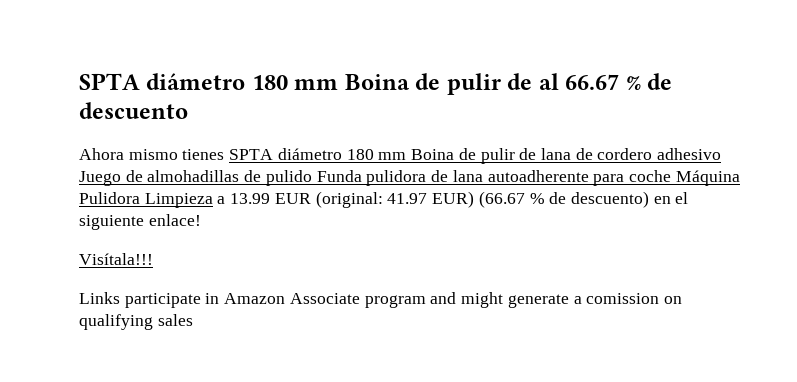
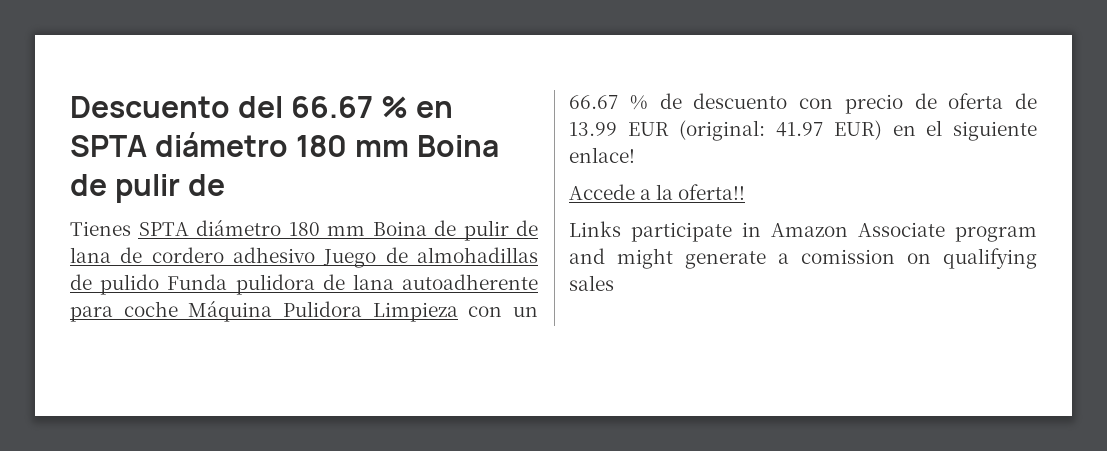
- SPTA diámetro 180 mm Boina de pulir de al 66.67 % de descuento
- Ahora mismo tienes SPTA diámetro 180 mm Boina de pulir de lana de cordero adhesivo Juego de almohadillas de pulido Funda pulidora de lana autoadherente para coche Máquina Pulidora Limpieza a 13.99 EUR (original: 41.97 EUR) (66.67 % de descuento) en el siguiente enlace!
+ Descuento del 66.67 % en SPTA diámetro 180 mm Boina de pulir de
+ Tienes SPTA diámetro 180 mm Boina de pulir de lana de cordero adhesivo Juego de almohadillas de pulido Funda pulidora de lana autoadherente para coche Máquina Pulidora Limpieza con un 66.67 % de descuento con precio de oferta de 13.99 EUR (original: 41.97 EUR) en el siguiente enlace!
- Visítala!!!
+ Accede a la oferta!!

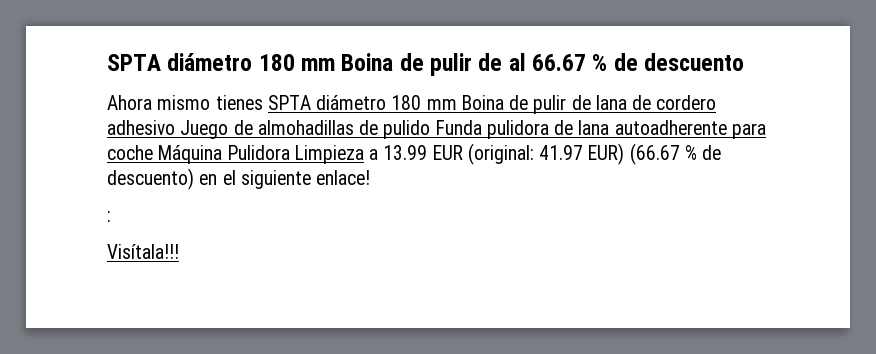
- Descuento del 66.67 % en SPTA diámetro 180 mm Boina de pulir de
- Tienes SPTA diámetro 180 mm Boina de pulir de lana de cordero adhesivo Juego de almohadillas de pulido Funda pulidora de lana autoadherente para coche Máquina Pulidora Limpieza con un 66.67 % de descuento con precio de oferta de 13.99 EUR (original: 41.97 EUR) en el siguiente enlace!
+ SPTA diámetro 180 mm Boina de pulir de al 66.67 % de descuento
+ Ahora mismo tienes SPTA diámetro 180 mm Boina de pulir de lana de cordero adhesivo Juego de almohadillas de pulido Funda pulidora de lana autoadherente para coche Máquina Pulidora Limpieza a 13.99 EUR (original: 41.97 EUR) (66.67 % de descuento) en el siguiente enlace!
- Accede a la oferta!!
- Links participate in Amazon Associate program and might generate a comission on qualifying sales
+ :
+ Visítala!!!

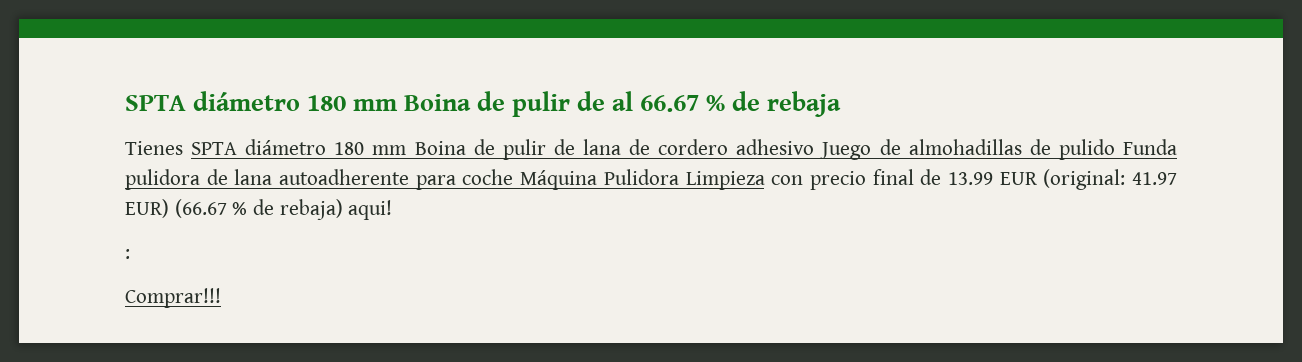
- SPTA diámetro 180 mm Boina de pulir de al 66.67 % de descuento
- Ahora mismo tienes SPTA diámetro 180 mm Boina de pulir de lana de cordero adhesivo Juego de almohadillas de pulido Funda pulidora de lana autoadherente para coche Máquina Pulidora Limpieza a 13.99 EUR (original: 41.97 EUR) (66.67 % de descuento) en el siguiente enlace!
+ SPTA diámetro 180 mm Boina de pulir de al 66.67 % de rebaja
+ Tienes SPTA diámetro 180 mm Boina de pulir de lana de cordero adhesivo Juego de almohadillas de pulido Funda pulidora de lana autoadherente para coche Máquina Pulidora Limpieza con precio final de 13.99 EUR (original: 41.97 EUR) (66.67 % de rebaja) aqui!
- Visítala!!!
+ Comprar!!!

